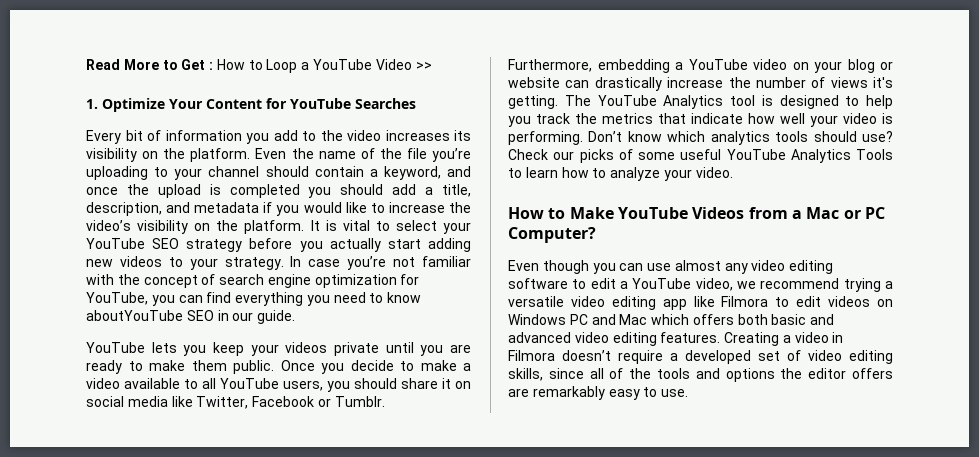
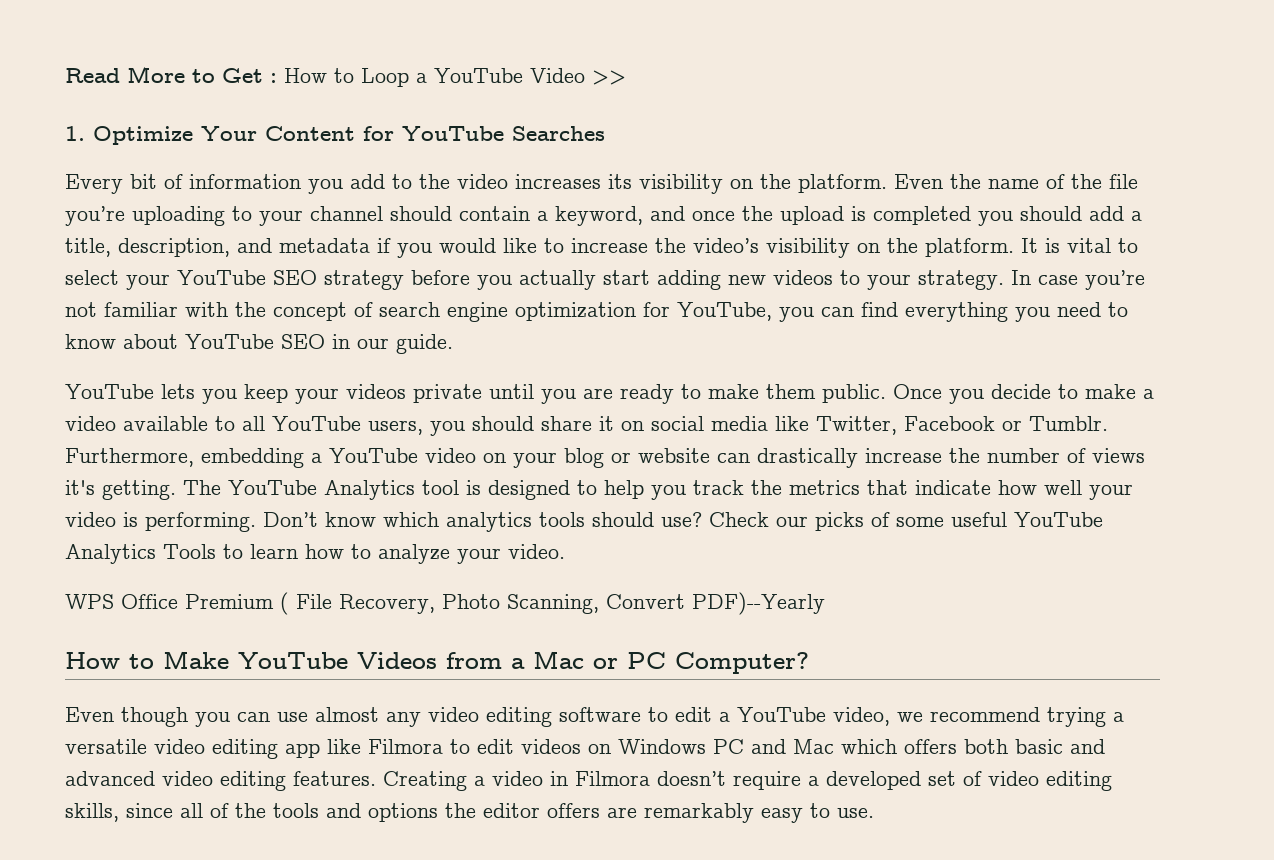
- In case you’re not familiar with the concept of search engine optimization for YouTube, you can find everything you need to know aboutYouTube SEO in our guide.
+ In case you’re not familiar with the concept of search engine optimization for YouTube, you can find everything you need to know about YouTube SEO in our guide.
+ WPS Office Premium ( File Recovery, Photo Scanning, Convert PDF)--Yearly

